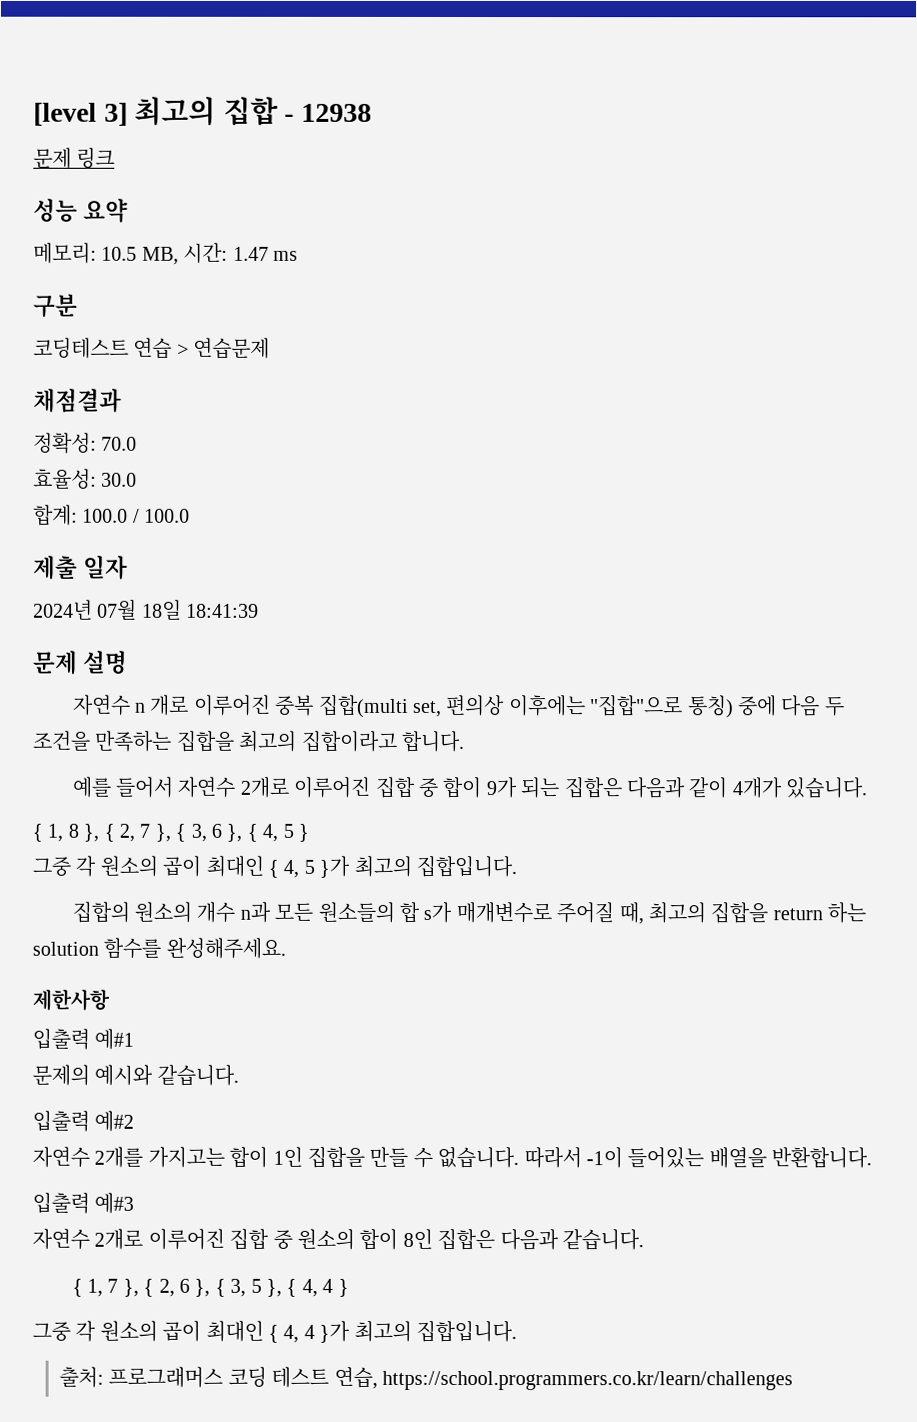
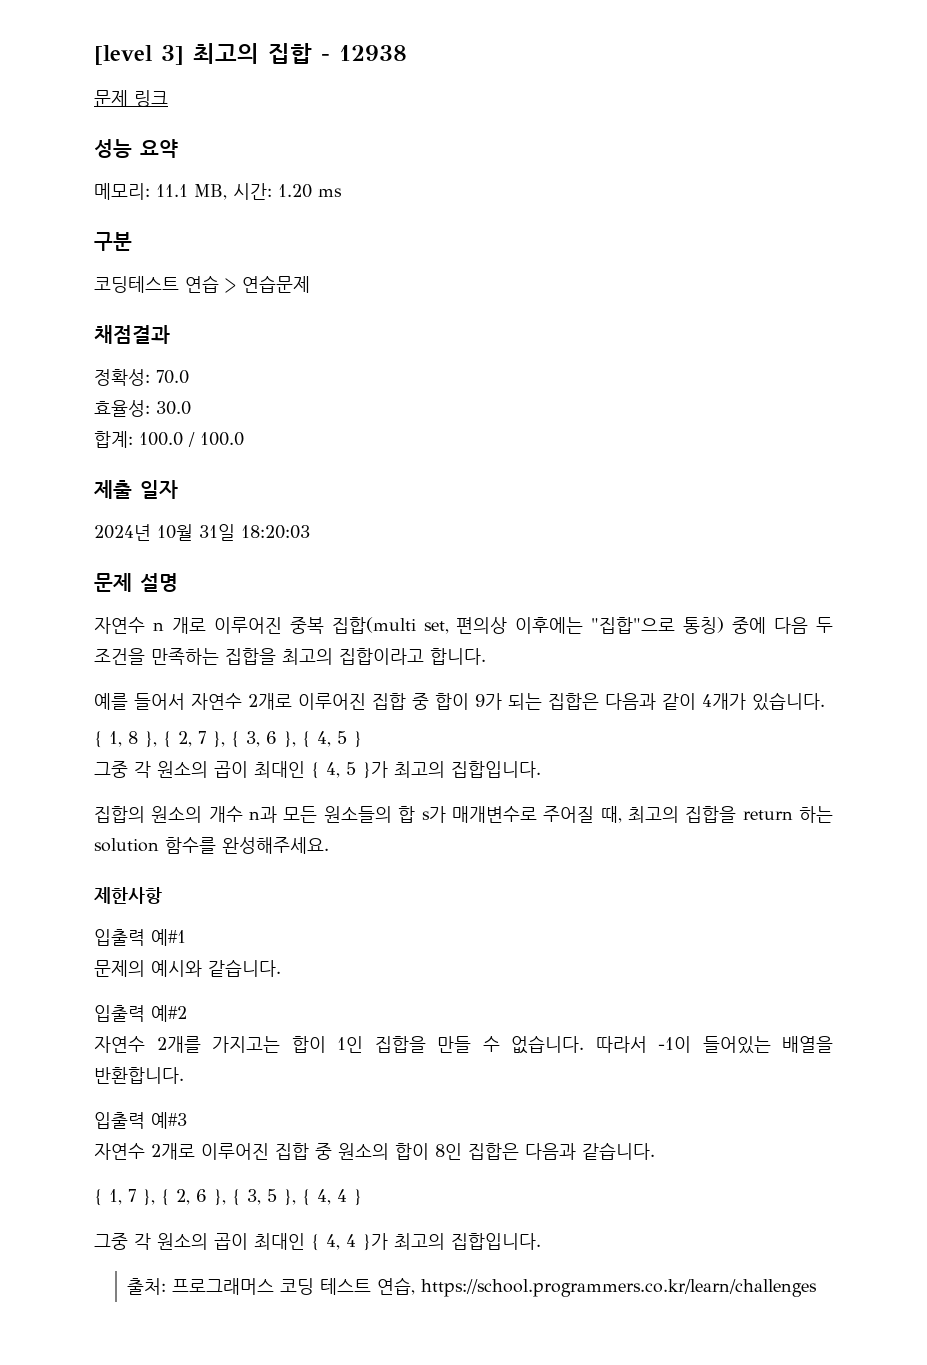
- 메모리: 10.5 MB, 시간: 1.47 ms
+ 메모리: 11.1 MB, 시간: 1.20 ms
- 2024년 07월 18일 18:41:39
+ 2024년 10월 31일 18:20:03

